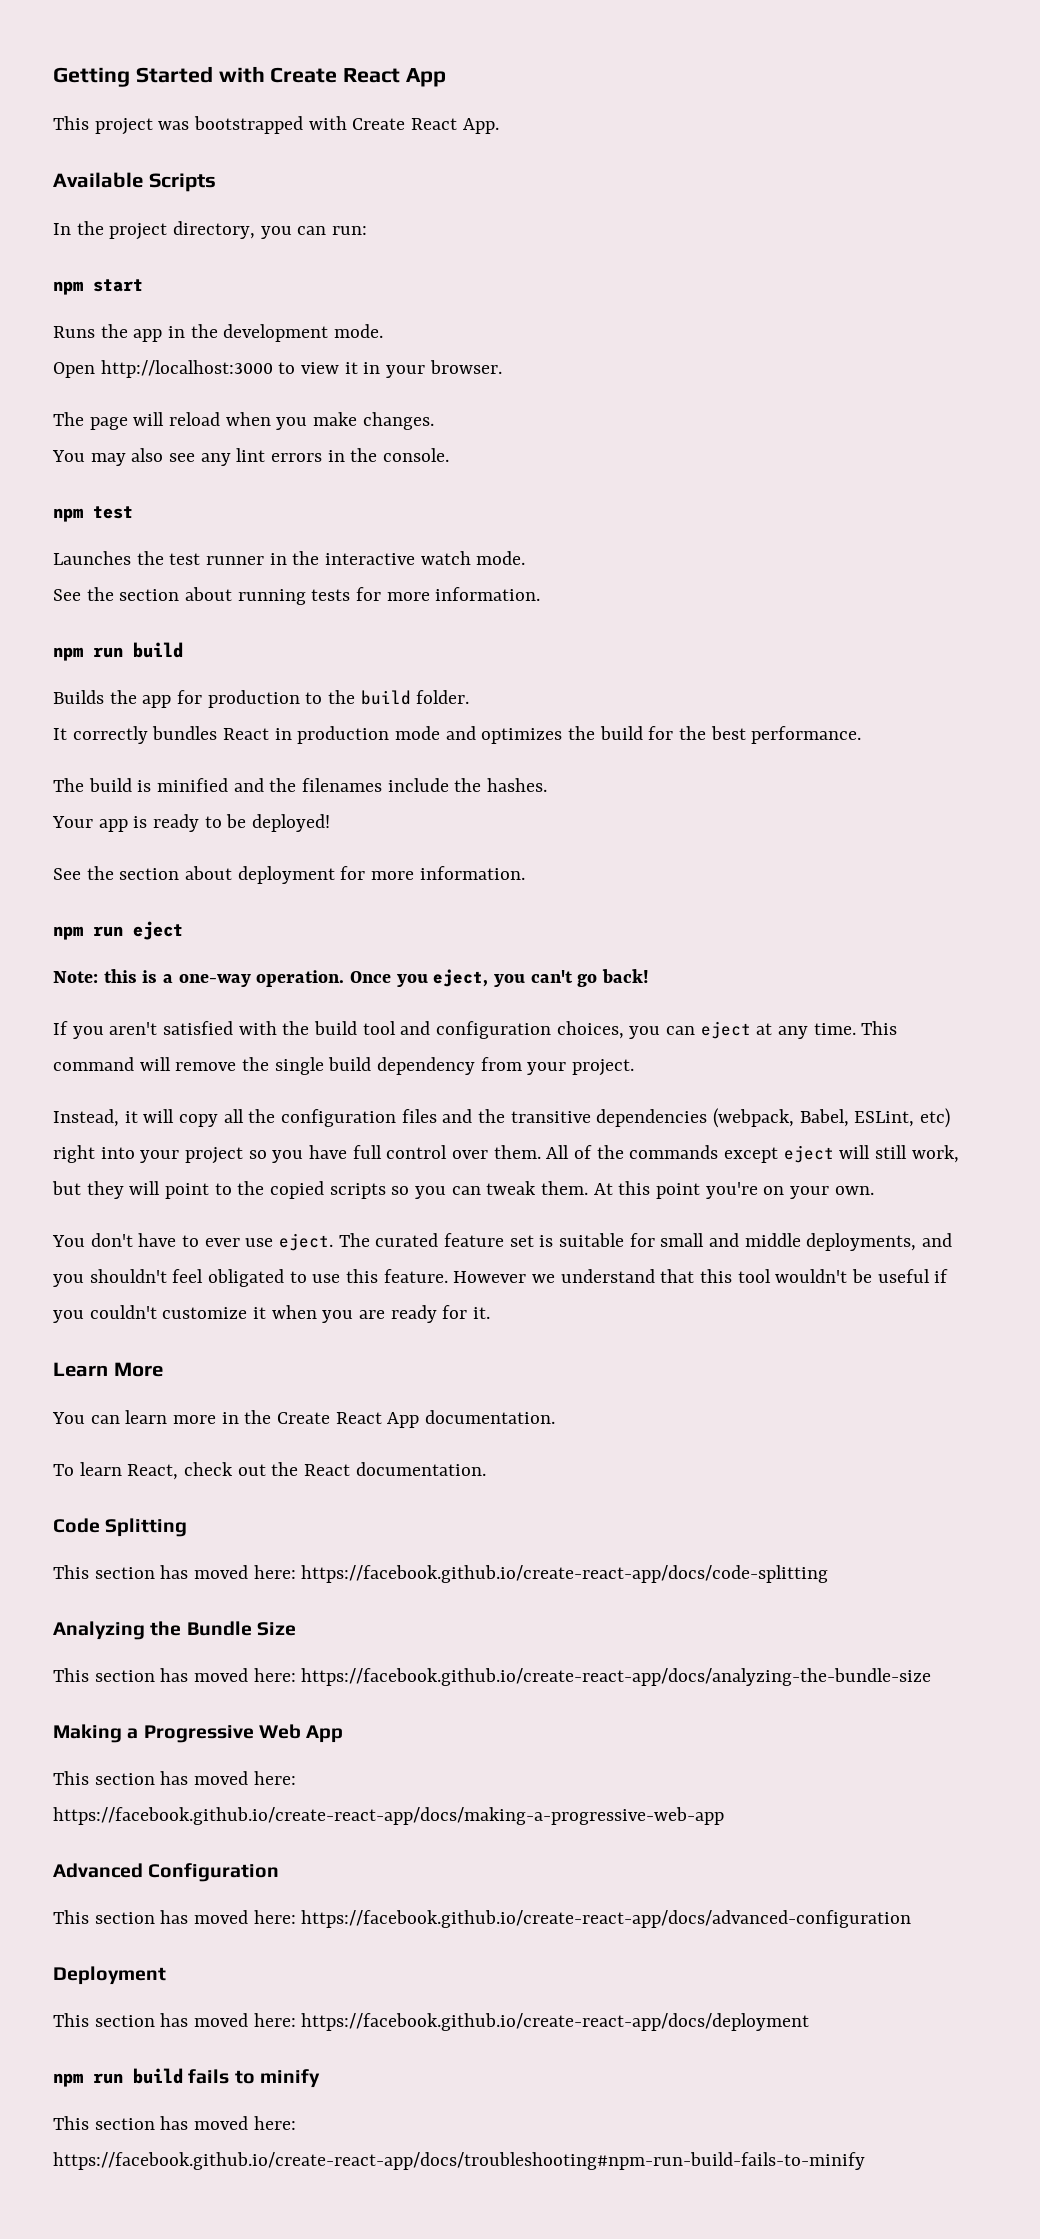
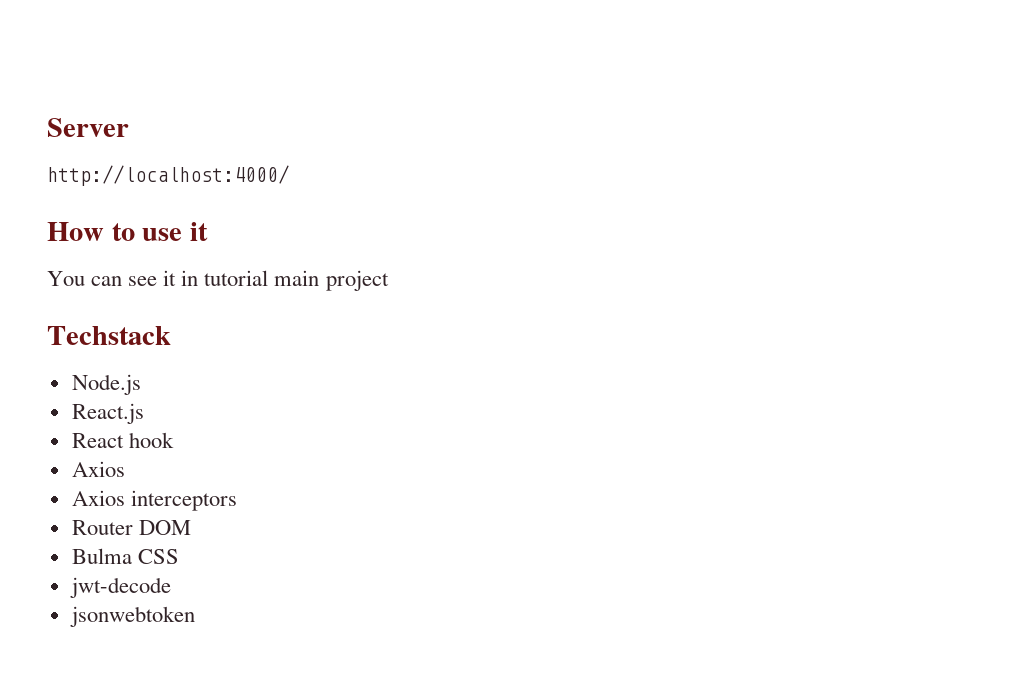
- Getting Started with Create React App
- This project was bootstrapped with Create React App.
- Available Scripts
- In the project directory, you can run:
- npm start
- Runs the app in the development mode.
- Open http://localhost:3000 to view it in your browser.
- The page will reload when you make changes.
- You may also see any lint errors in the console.
- npm test
- Launches the test runner in the interactive watch mode.
- See the section about running tests for more information.
- npm run build
- Builds the app for production to the build folder.
- It correctly bundles React in production mode and optimizes the build for the best performance.
- The build is minified and the filenames include the hashes.
- Your app is ready to be deployed!
- See the section about deployment for more information.
- npm run eject
- Note: this is a one-way operation. Once you eject, you can't go back!
- If you aren't satisfied with the build tool and configuration choices, you can eject at any time. This command will remove the single build dependency from your project.
- Instead, it will copy all the configuration files and the transitive dependencies (webpack, Babel, ESLint, etc) right into your project so you have full control over them. All of the commands except eject will still work, but they will point to the copied scripts so you can tweak them. At this point you're on your own.
- You don't have to ever use eject. The curated feature set is suitable for small and middle deployments, and you shouldn't feel obligated to use this feature. However we understand that this tool wouldn't be useful if you couldn't customize it when you are ready for it.
- Learn More
- You can learn more in the Create React App documentation.
- To learn React, check out the React documentation.
- Code Splitting
- This section has moved here: https://facebook.github.io/create-react-app/docs/code-splitting
- Analyzing the Bundle Size
- This section has moved here: https://facebook.github.io/create-react-app/docs/analyzing-the-bundle-size
- Making a Progressive Web App
- This section has moved here: https://facebook.github.io/create-react-app/docs/making-a-progressive-web-app
- Advanced Configuration
- This section has moved here: https://facebook.github.io/create-react-app/docs/advanced-configuration
- Deployment
- This section has moved here: https://facebook.github.io/create-react-app/docs/deployment
- npm run build fails to minify
- This section has moved here: https://facebook.github.io/create-react-app/docs/troubleshooting#npm-run-build-fails-to-minify
+ Server
+ http://localhost:4000/
+ How to use it
+ You can see it in tutorial main project
+ Techstack
+ Node.js
+ React.js
+ React hook
+ Axios
+ Axios interceptors
+ Router DOM
+ Bulma CSS
+ jwt-decode
+ jsonwebtoken

